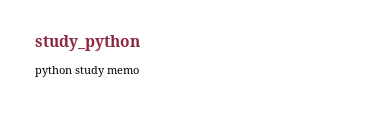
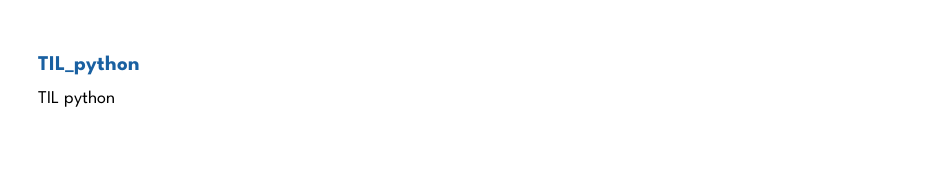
- study_python
- python study memo
+ TIL_python
+ TIL python

